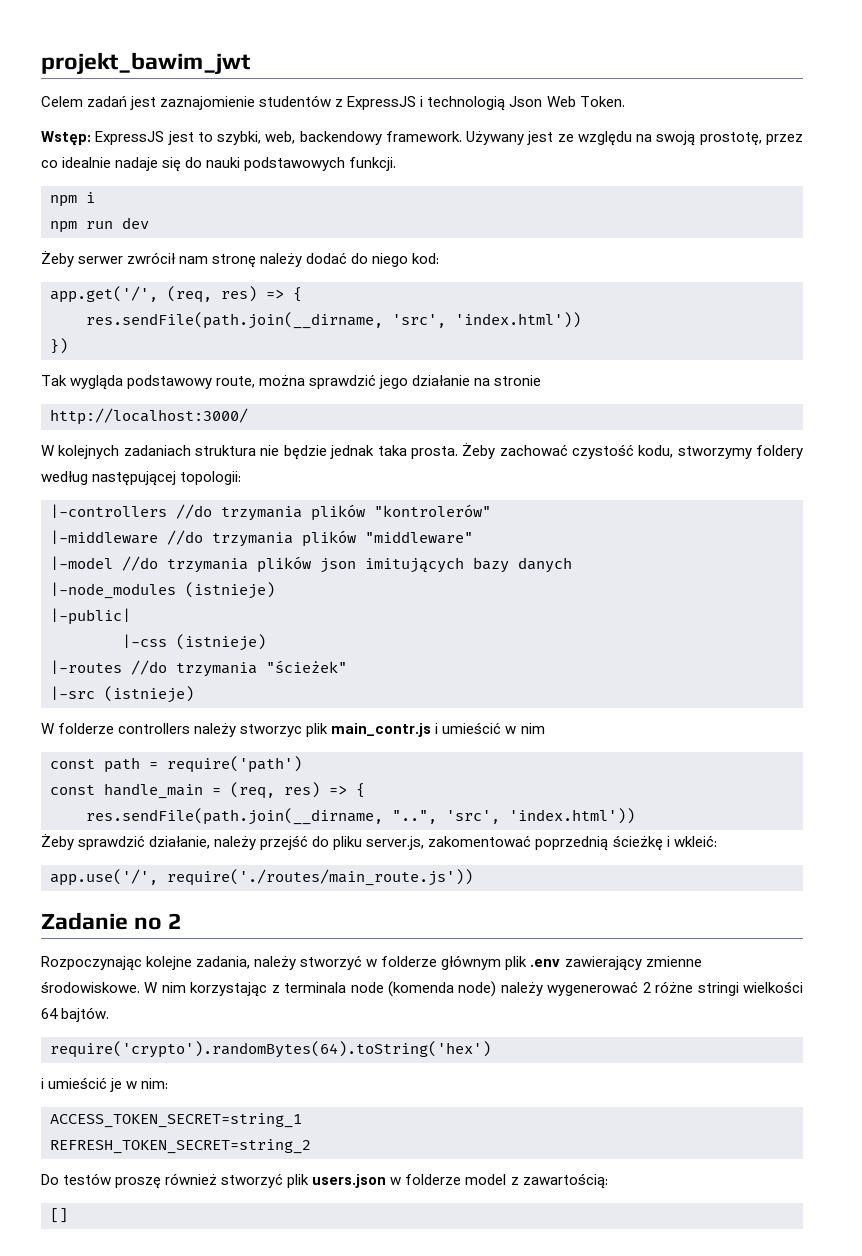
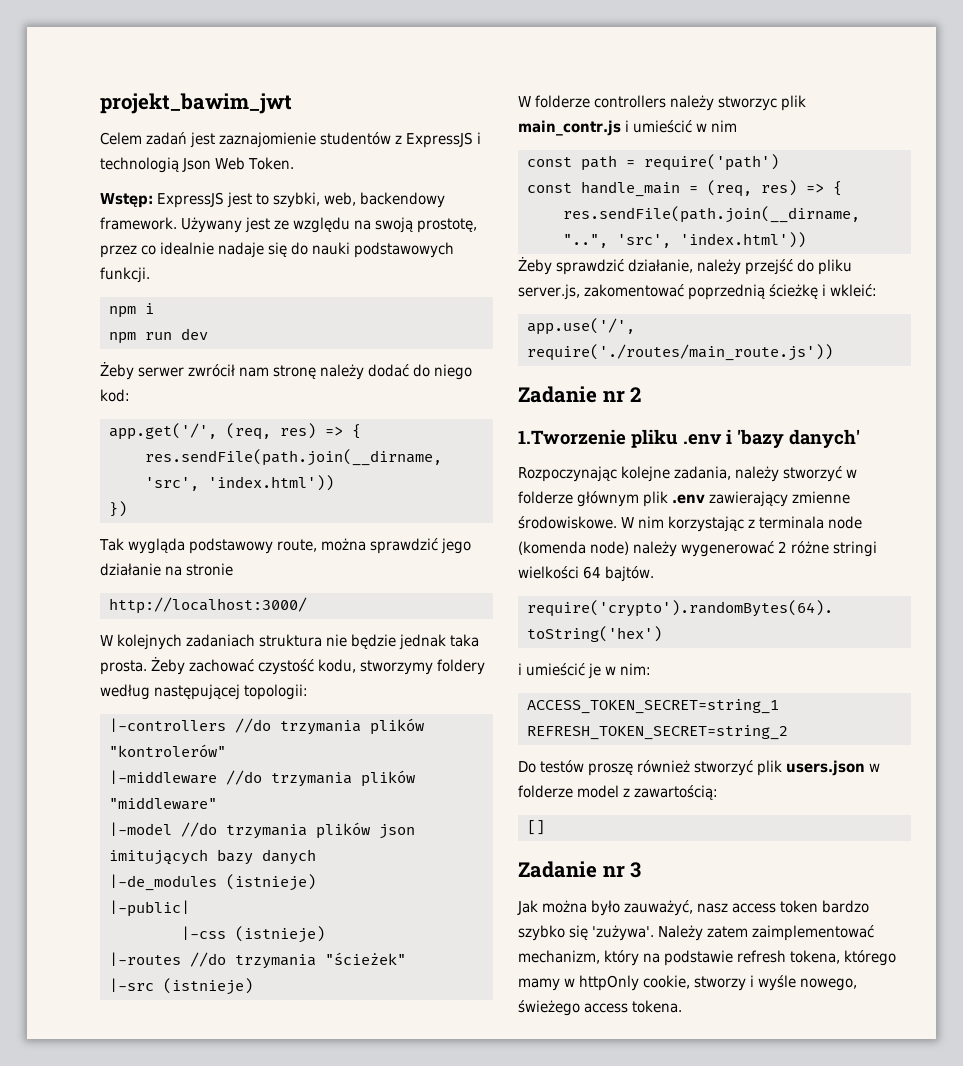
- |-node_modules (istnieje)
+ |-de_modules (istnieje)
- Zadanie no 2
+ Zadanie nr 2
+ 1.Tworzenie pliku .env i 'bazy danych'
+ Zadanie nr 3
+ Jak można było zauważyć, nasz access token bardzo szybko się 'zużywa'. Należy zatem zaimplementować mechanizm, który na podstawie refresh tokena, którego mamy w httpOnly cookie, stworzy i wyśle nowego, świeżego access tokena.

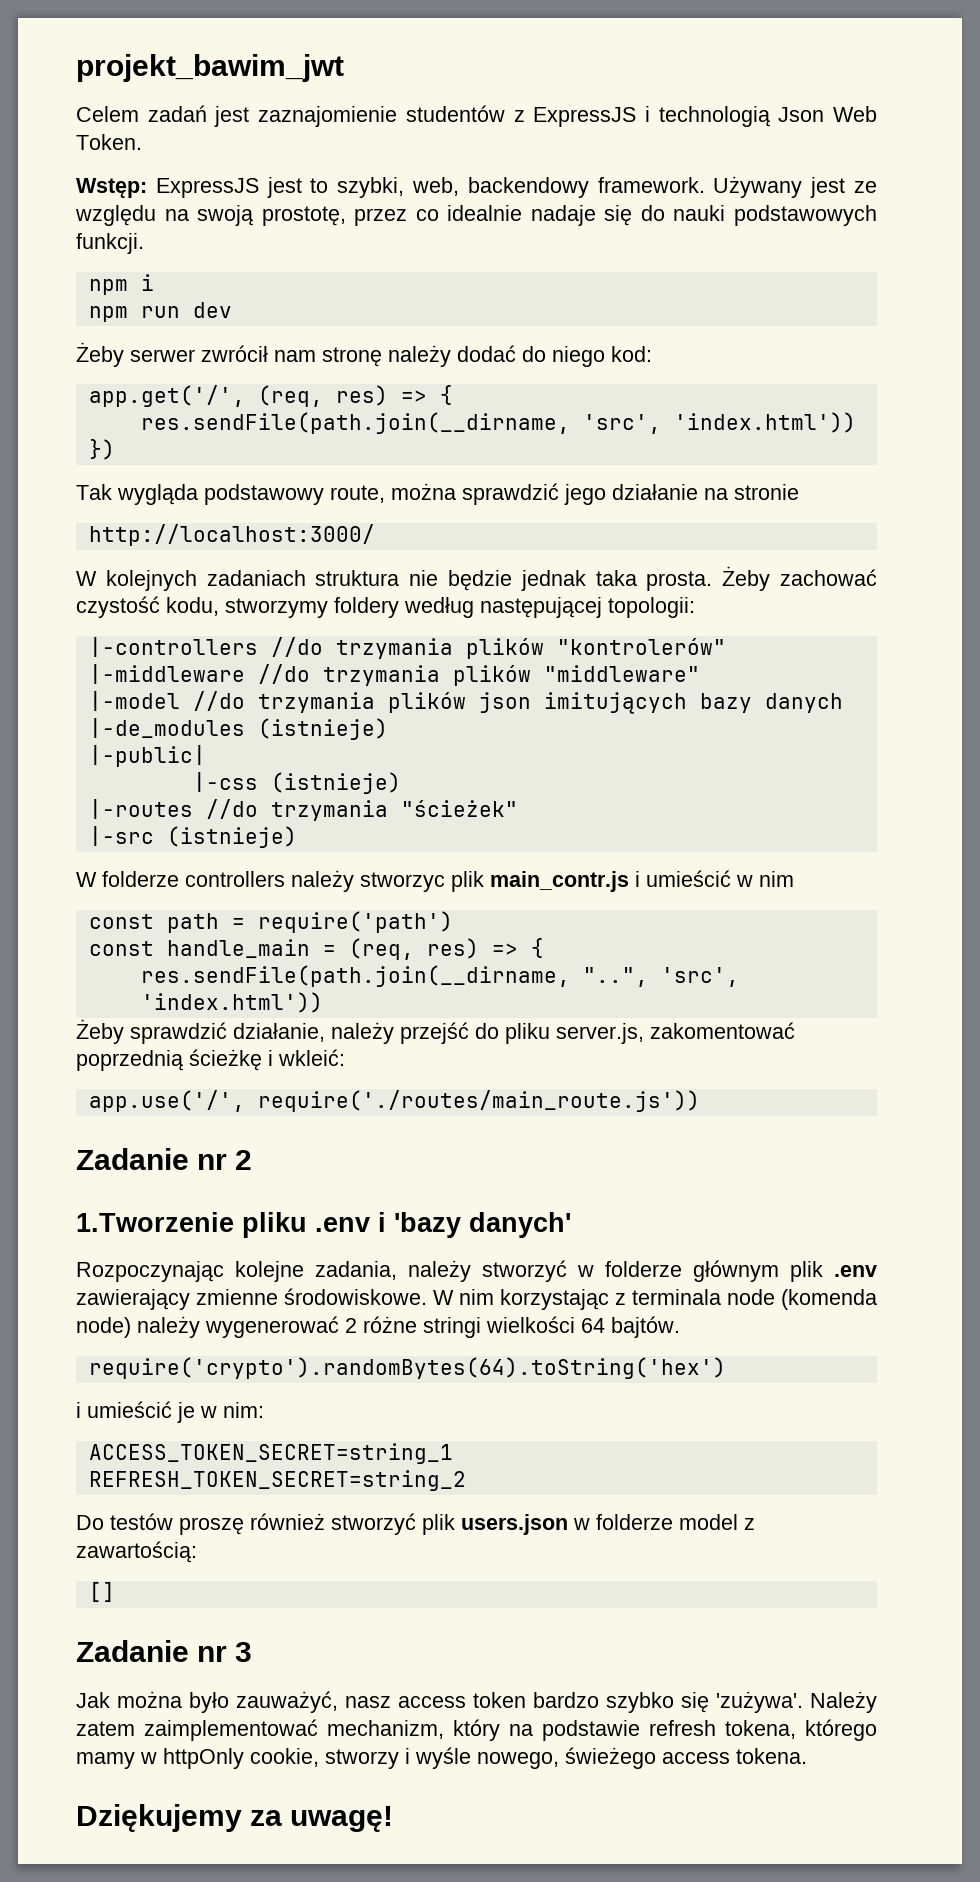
+ Dziękujemy za uwagę!

